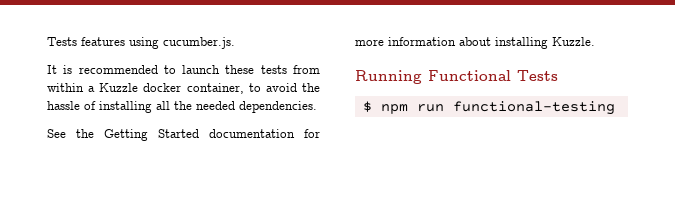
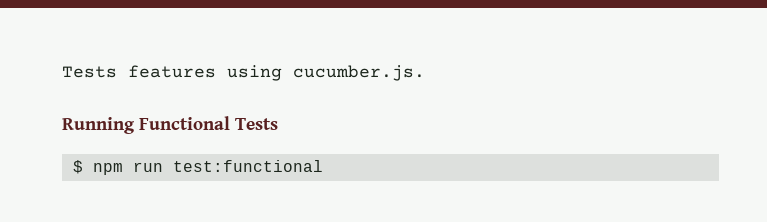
- It is recommended to launch these tests from within a Kuzzle docker container, to avoid the hassle of installing all the needed dependencies.
- See the Getting Started documentation for more information about installing Kuzzle.
- $ npm run functional-testing
+ $ npm run test:functional

